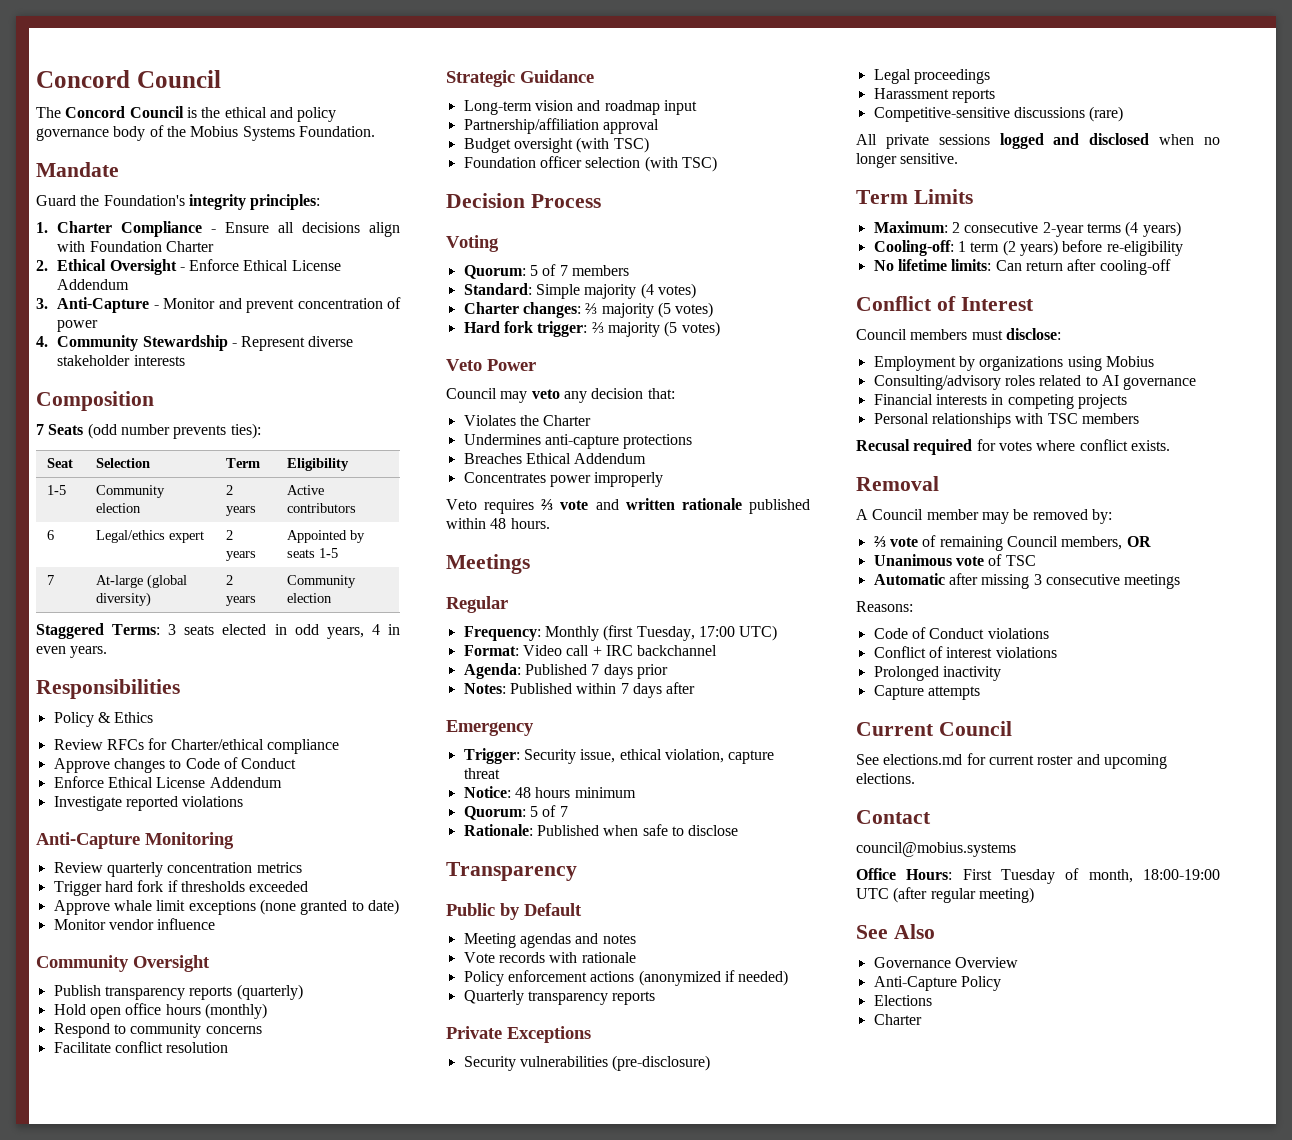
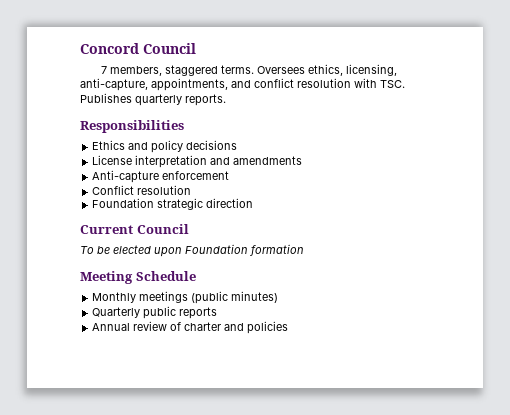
- The Concord Council is the ethical and policy governance body of the Mobius Systems Foundation.
- Mandate
- Guard the Foundation's integrity principles:
- 1. Charter Compliance - Ensure all decisions align with Foundation Charter
- 2. Ethical Oversight - Enforce Ethical License Addendum
- 3. Anti-Capture - Monitor and prevent concentration of power
- 4. Community Stewardship - Represent diverse stakeholder interests
- Composition
- 7 Seats (odd number prevents ties):
- Seat | Selection | Term | Eligibility
- 1-5 | Community election | 2 years | Active contributors
- 6 | Legal/ethics expert | 2 years | Appointed by seats 1-5
- 7 | At-large (global diversity) | 2 years | Community election
- Staggered Terms: 3 seats elected in odd years, 4 in even years.
+ 7 members, staggered terms. Oversees ethics, licensing, anti-capture, appointments, and conflict resolution with TSC. Publishes quarterly reports.
- Policy & Ethics
- Review RFCs for Charter/ethical compliance
- Approve changes to Code of Conduct
- Enforce Ethical License Addendum
- Investigate reported violations
- Anti-Capture Monitoring
- Review quarterly concentration metrics
- Trigger hard fork if thresholds exceeded
- Approve whale limit exceptions (none granted to date)
- Monitor vendor influence
- Community Oversight
- Publish transparency reports (quarterly)
- Hold open office hours (monthly)
- Respond to community concerns
- Facilitate conflict resolution
- Strategic Guidance
- Long-term vision and roadmap input
- Partnership/affiliation approval
- Budget oversight (with TSC)
- Foundation officer selection (with TSC)
- Decision Process
- Voting
- Quorum: 5 of 7 members
- Standard: Simple majority (4 votes)
- Charter changes: ⅔ majority (5 votes)
- Hard fork trigger: ⅔ majority (5 votes)
- Veto Power
- Council may veto any decision that:
- Violates the Charter
- Undermines anti-capture protections
- Breaches Ethical Addendum
- Concentrates power improperly
- Veto requires ⅔ vote and written rationale published within 48 hours.
- Meetings
- Regular
- Frequency: Monthly (first Tuesday, 17:00 UTC)
- Format: Video call + IRC backchannel
- Agenda: Published 7 days prior
- Notes: Published within 7 days after
- Emergency
- Trigger: Security issue, ethical violation, capture threat
- Notice: 48 hours minimum
- Quorum: 5 of 7
- Rationale: Published when safe to disclose
- Transparency
- Public by Default
- Meeting agendas and notes
- Vote records with rationale
- Policy enforcement actions (anonymized if needed)
- Quarterly transparency reports
- Private Exceptions
- Security vulnerabilities (pre-disclosure)
- Legal proceedings
- Harassment reports
- Competitive-sensitive discussions (rare)
- All private sessions logged and disclosed when no longer sensitive.
- Term Limits
- Maximum: 2 consecutive 2-year terms (4 years)
- Cooling-off: 1 term (2 years) before re-eligibility
- No lifetime limits: Can return after cooling-off
- Conflict of Interest
- Council members must disclose:
- Employment by organizations using Mobius
- Consulting/advisory roles related to AI governance
- Financial interests in competing projects
- Personal relationships with TSC members
- Recusal required for votes where conflict exists.
- Removal
- A Council member may be removed by:
- ⅔ vote of remaining Council members, OR
- Unanimous vote of TSC
- Automatic after missing 3 consecutive meetings
- Reasons:
- Code of Conduct violations
- Conflict of interest violations
- Prolonged inactivity
- Capture attempts
+ Ethics and policy decisions
+ License interpretation and amendments
+ Anti-capture enforcement
+ Conflict resolution
+ Foundation strategic direction
  Current Council
- See elections.md for current roster and upcoming elections.
- Contact
- council@mobius.systems
- Office Hours: First Tuesday of month, 18:00-19:00 UTC (after regular meeting)
- See Also
- Governance Overview
- Anti-Capture Policy
- Elections
- Charter
+ To be elected upon Foundation formation
+ Meeting Schedule
+ Monthly meetings (public minutes)
+ Quarterly public reports
+ Annual review of charter and policies

